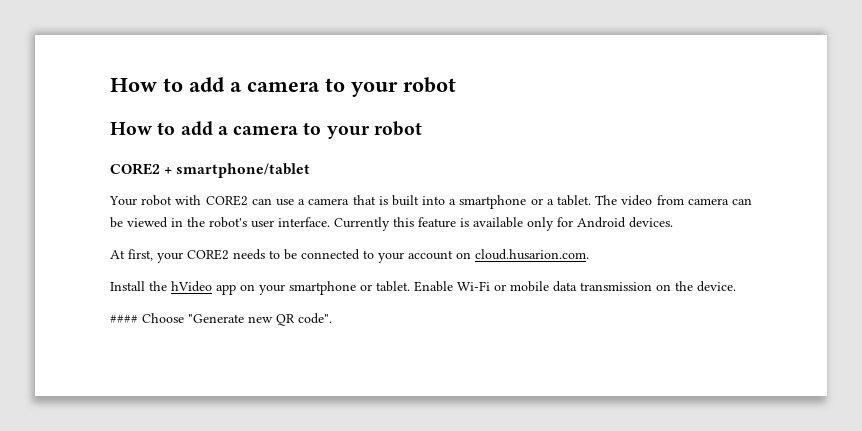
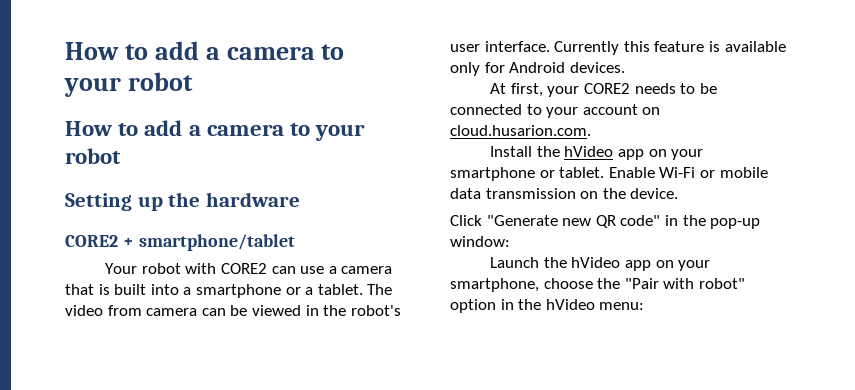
+ Setting up the hardware
- #### Choose "Generate new QR code".
+ Click "Generate new QR code" in the pop-up window:
+ Launch the hVideo app on your smartphone, choose the "Pair with robot" option in the hVideo menu:

